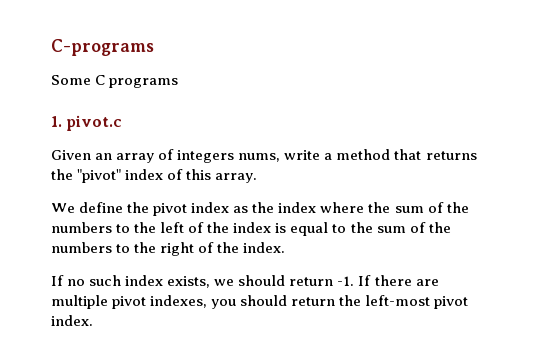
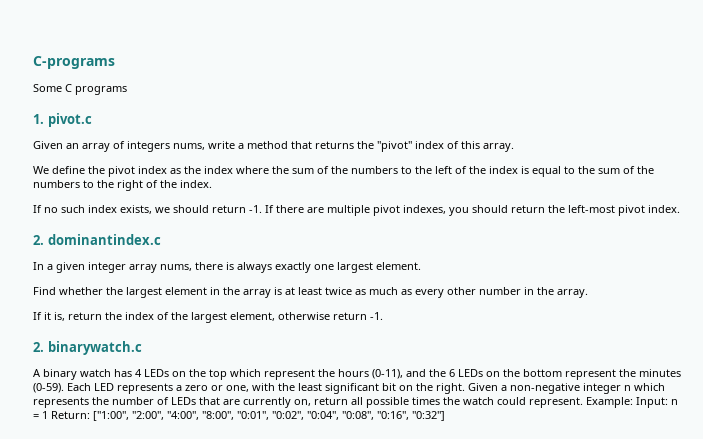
+ 2. dominantindex.c
+ In a given integer array nums, there is always exactly one largest element.
+ Find whether the largest element in the array is at least twice as much as every other number in the array.
+ If it is, return the index of the largest element, otherwise return -1.
+ 2. binarywatch.c
+ A binary watch has 4 LEDs on the top which represent the hours (0-11), and the 6 LEDs on the bottom represent the minutes (0-59). Each LED represents a zero or one, with the least significant bit on the right. Given a non-negative integer n which represents the number of LEDs that are currently on, return all possible times the watch could represent. Example: Input: n = 1 Return: ["1:00", "2:00", "4:00", "8:00", "0:01", "0:02", "0:04", "0:08", "0:16", "0:32"]

